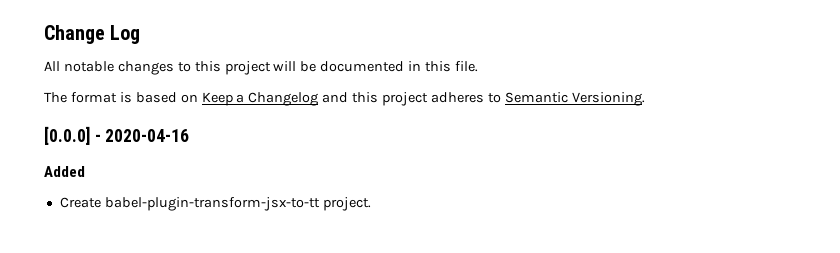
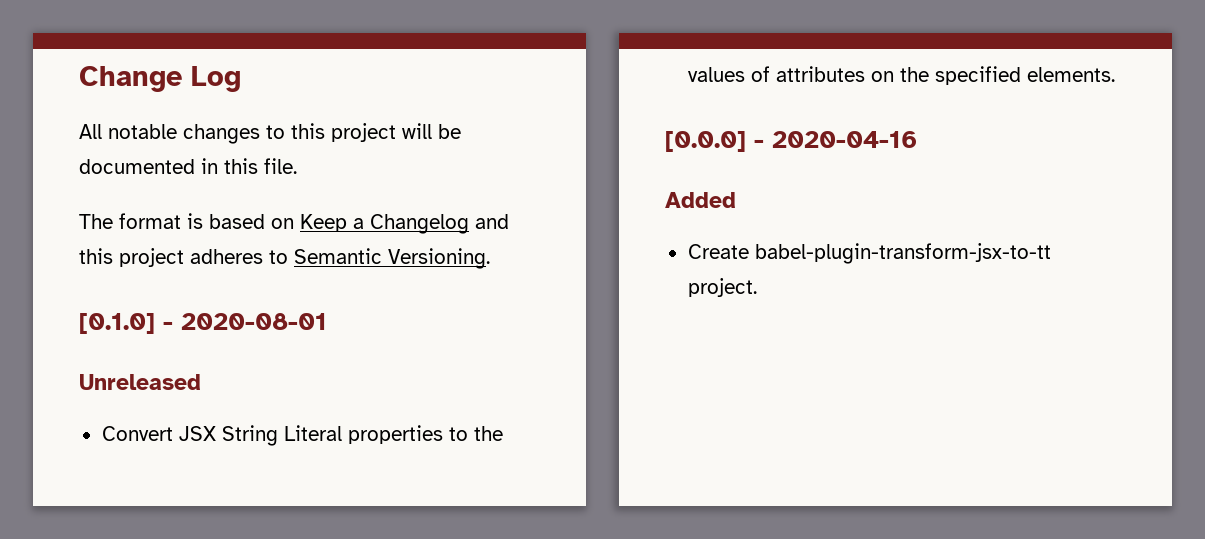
+ [0.1.0] - 2020-08-01
+ Unreleased
+ Convert JSX String Literal properties to the values of attributes on the specified elements.

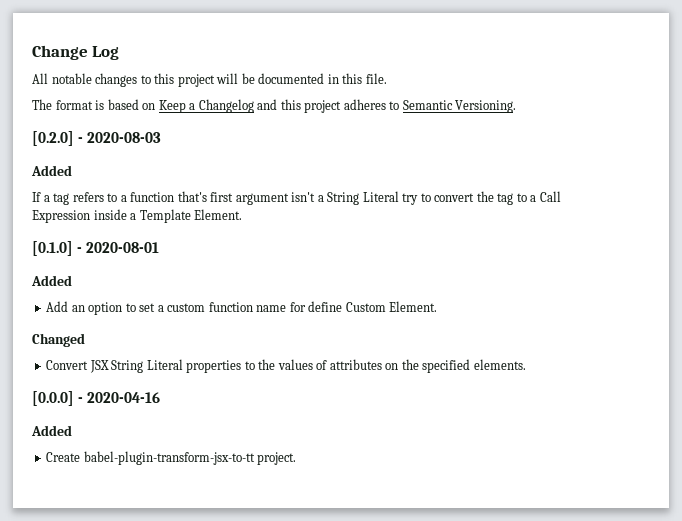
+ [0.2.0] - 2020-08-03
+ Added
+ If a tag refers to a function that's first argument isn't a String Literal try to convert the tag to a Call Expression inside a Template Element.
  [0.1.0] - 2020-08-01
- Unreleased
+ Added
+ Add an option to set a custom function name for define Custom Element.
+ Changed

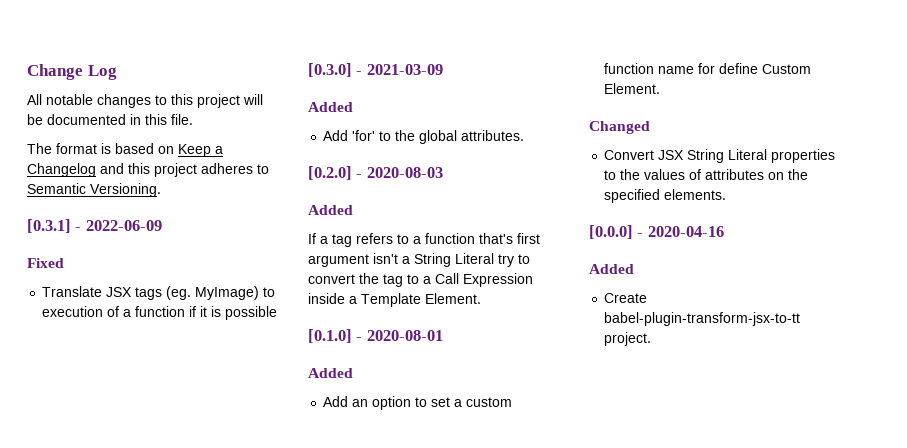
+ [0.3.1] - 2022-06-09
+ Fixed
+ Translate JSX tags (eg. MyImage) to execution of a function if it is possible
+ [0.3.0] - 2021-03-09
+ Added
+ Add 'for' to the global attributes.

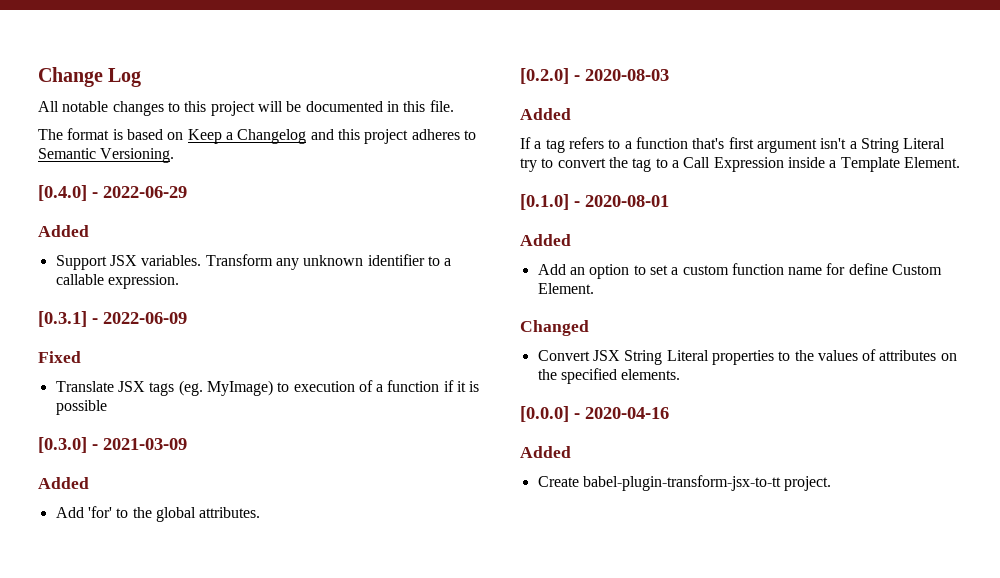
+ [0.4.0] - 2022-06-29
+ Added
+ Support JSX variables. Transform any unknown identifier to a callable expression.

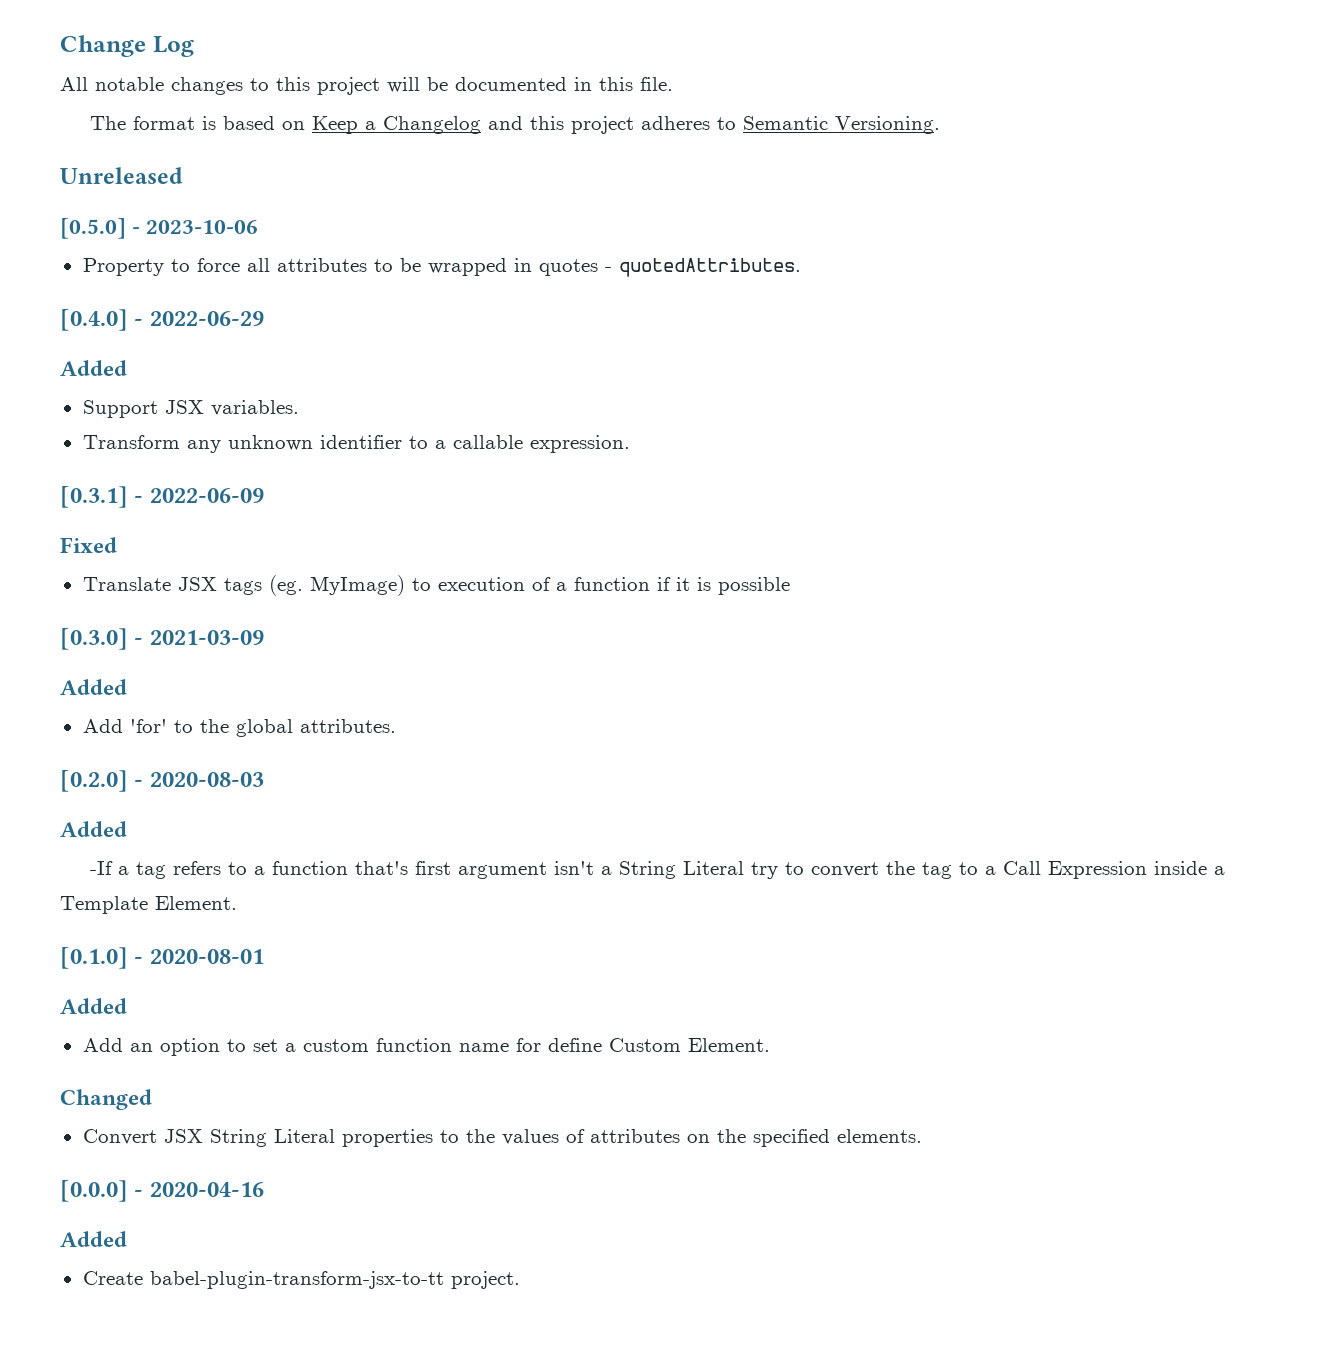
+ Unreleased
+ [0.5.0] - 2023-10-06
+ Property to force all attributes to be wrapped in quotes - quotedAttributes.
- Support JSX variables. Transform any unknown identifier to a callable expression.
+ Support JSX variables.
+ Transform any unknown identifier to a callable expression.
- If a tag refers to a function that's first argument isn't a String Literal try to convert the tag to a Call Expression inside a Template Element.
+ -If a tag refers to a function that's first argument isn't a String Literal try to convert the tag to a Call Expression inside a Template Element.

